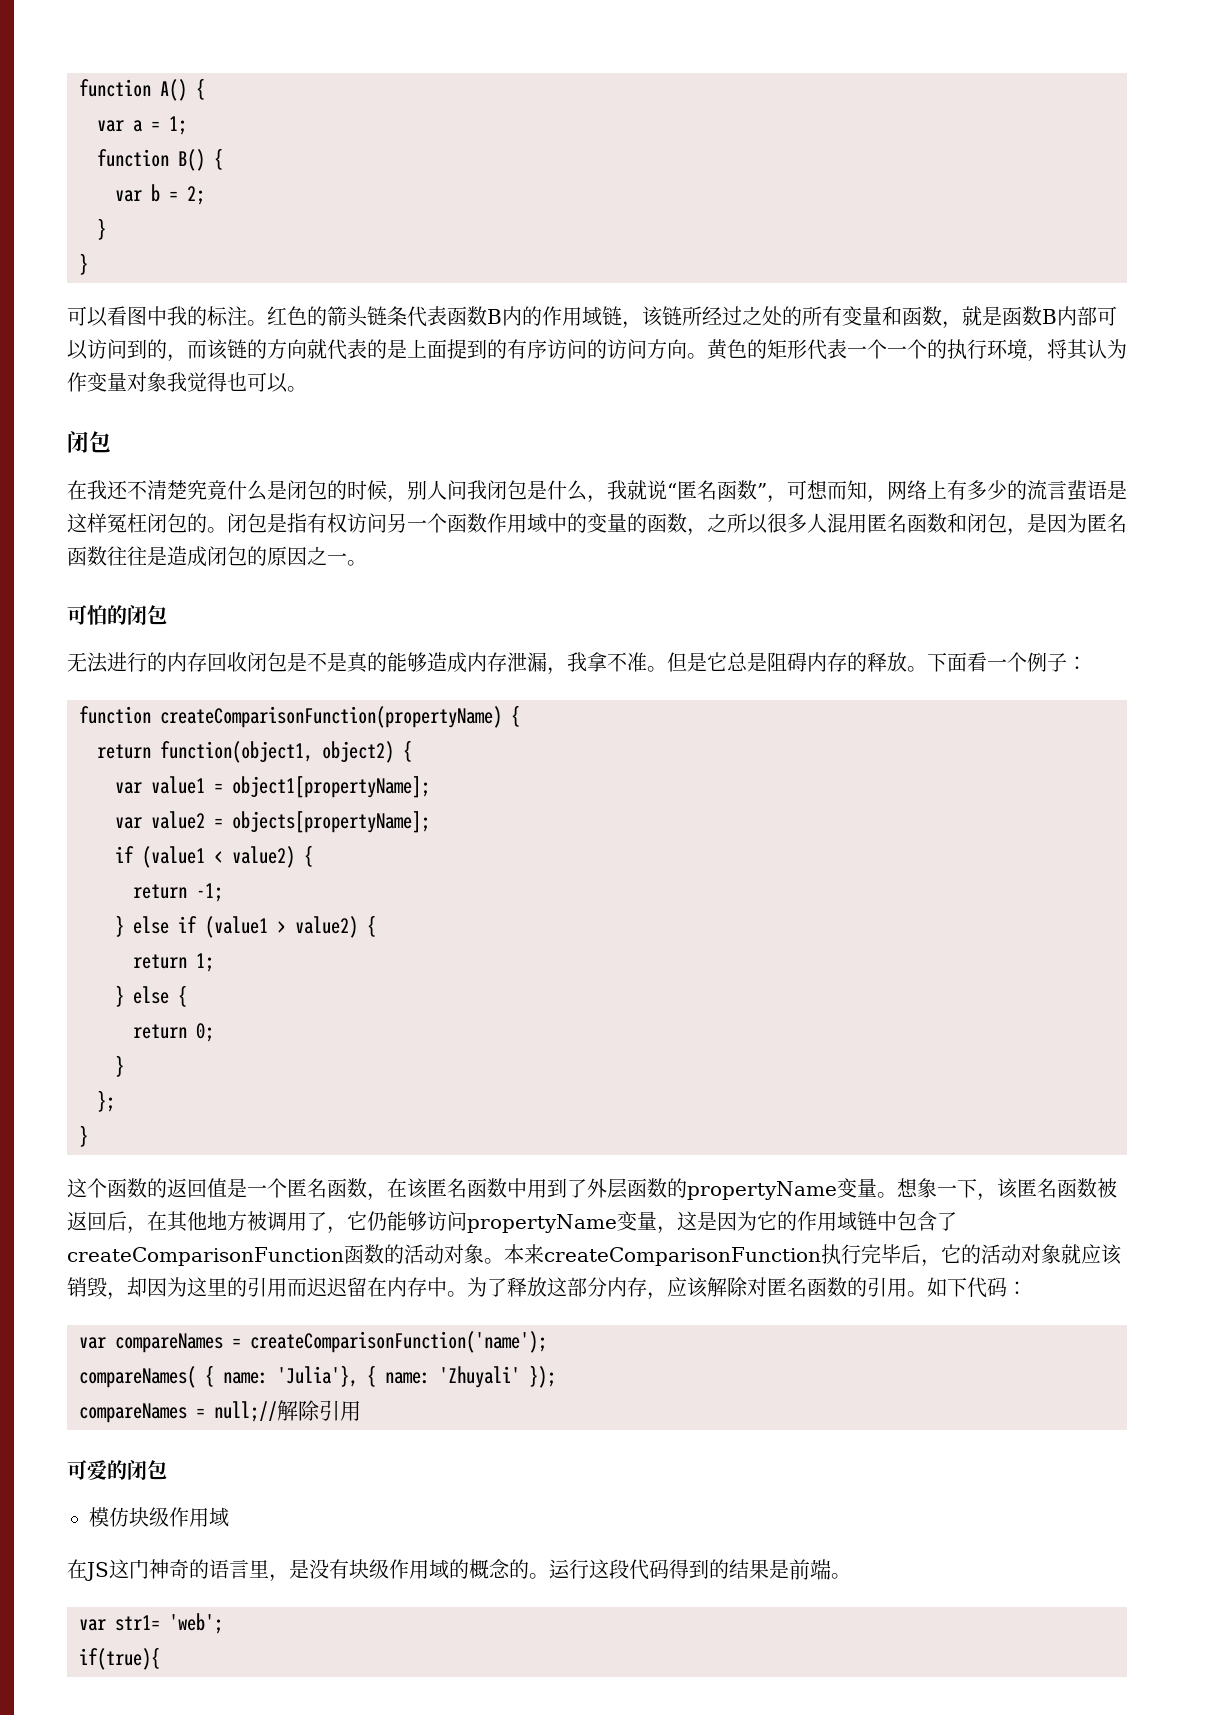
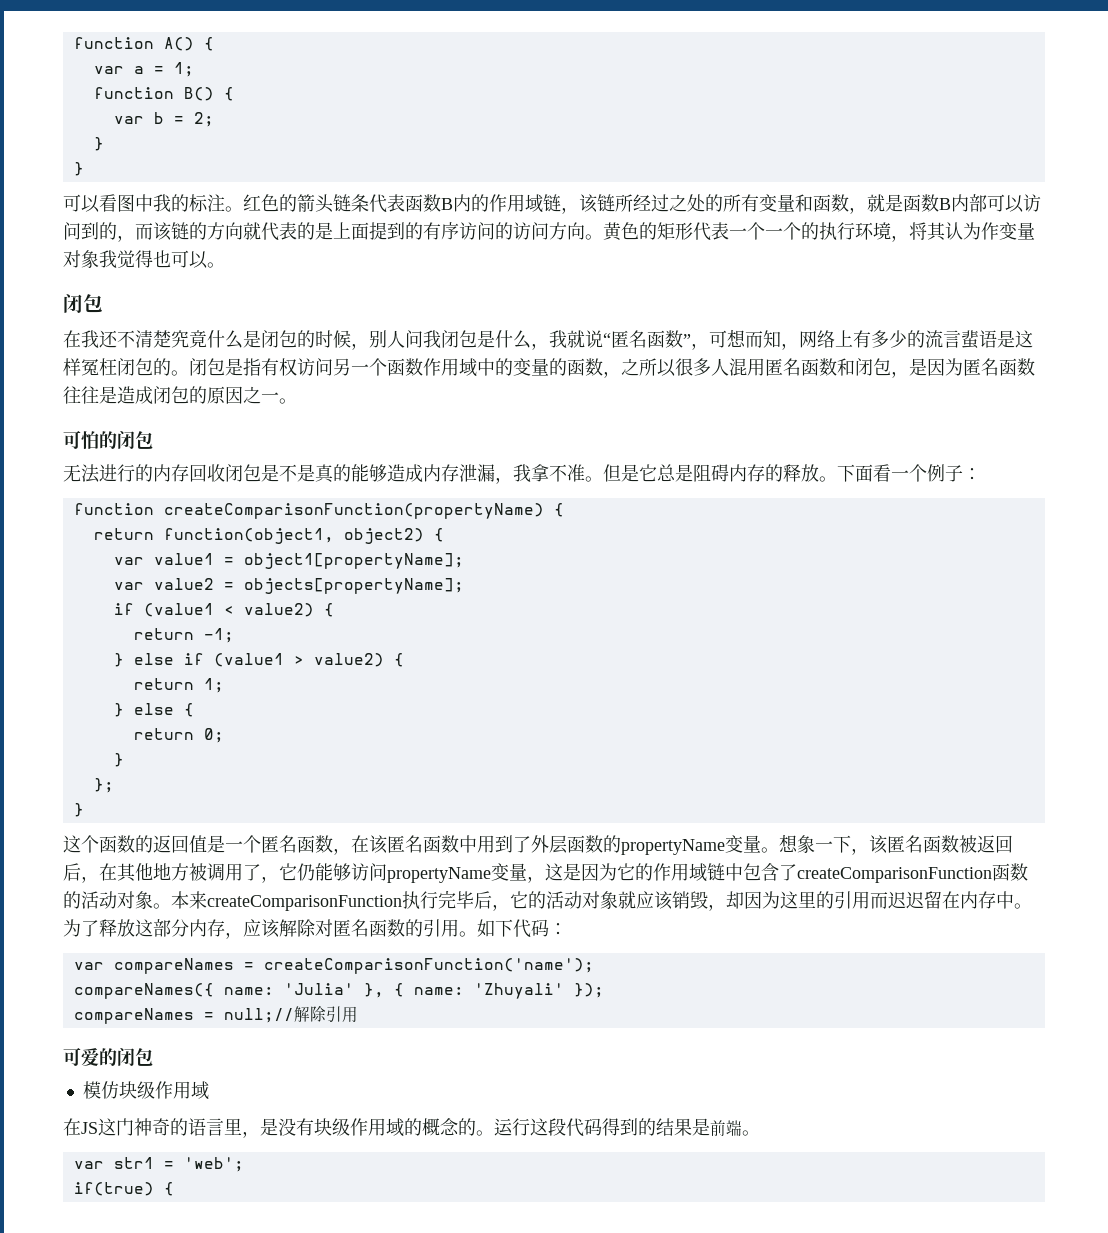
- compareNames( { name: 'Julia'}, { name: 'Zhuyali' });
+ compareNames({ name: 'Julia' }, { name: 'Zhuyali' });
- var str1= 'web';
+ var str1 = 'web';
- if(true){
+ if(true) {

